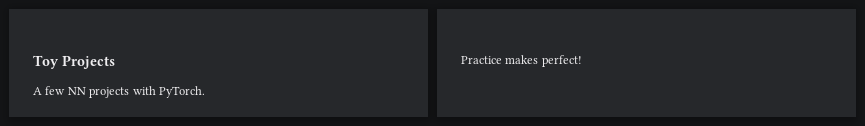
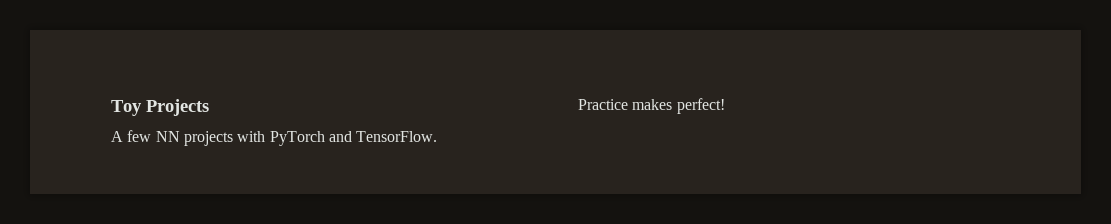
- A few NN projects with PyTorch.
+ A few NN projects with PyTorch and TensorFlow.

